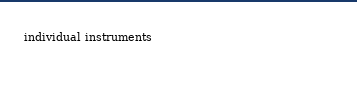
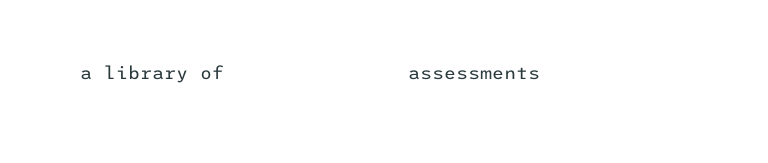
- individual instruments
+ a library of assessments

